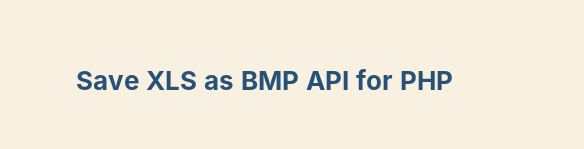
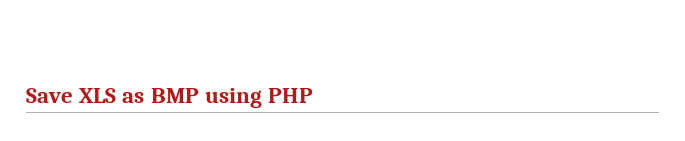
- Save XLS as BMP API for PHP
+ Save XLS as BMP using PHP

